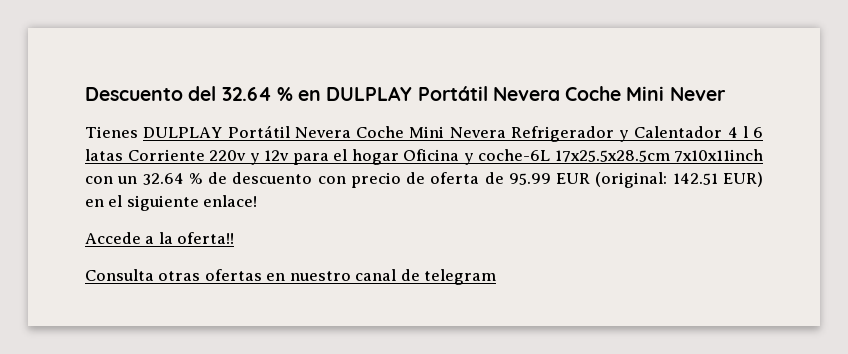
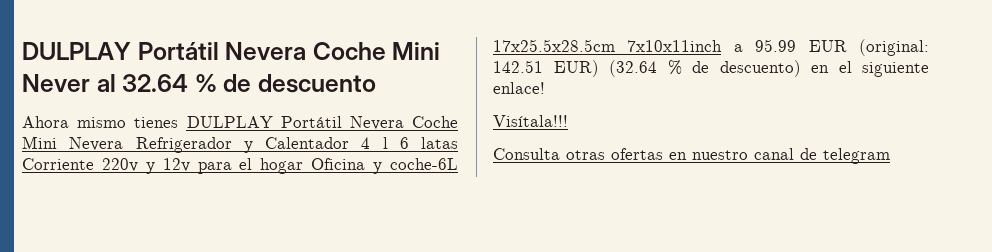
- Descuento del 32.64 % en DULPLAY Portátil Nevera Coche Mini Never
- Tienes DULPLAY Portátil Nevera Coche Mini Nevera Refrigerador y Calentador 4 l 6 latas Corriente 220v y 12v para el hogar Oficina y coche-6L 17x25.5x28.5cm 7x10x11inch con un 32.64 % de descuento con precio de oferta de 95.99 EUR (original: 142.51 EUR) en el siguiente enlace!
+ DULPLAY Portátil Nevera Coche Mini Never al 32.64 % de descuento
+ Ahora mismo tienes DULPLAY Portátil Nevera Coche Mini Nevera Refrigerador y Calentador 4 l 6 latas Corriente 220v y 12v para el hogar Oficina y coche-6L 17x25.5x28.5cm 7x10x11inch a 95.99 EUR (original: 142.51 EUR) (32.64 % de descuento) en el siguiente enlace!
- Accede a la oferta!!
+ Visítala!!!

